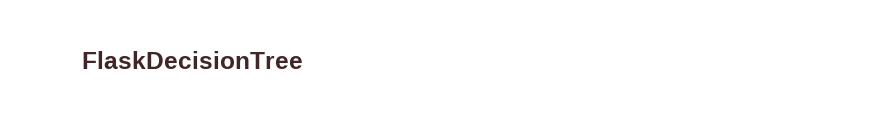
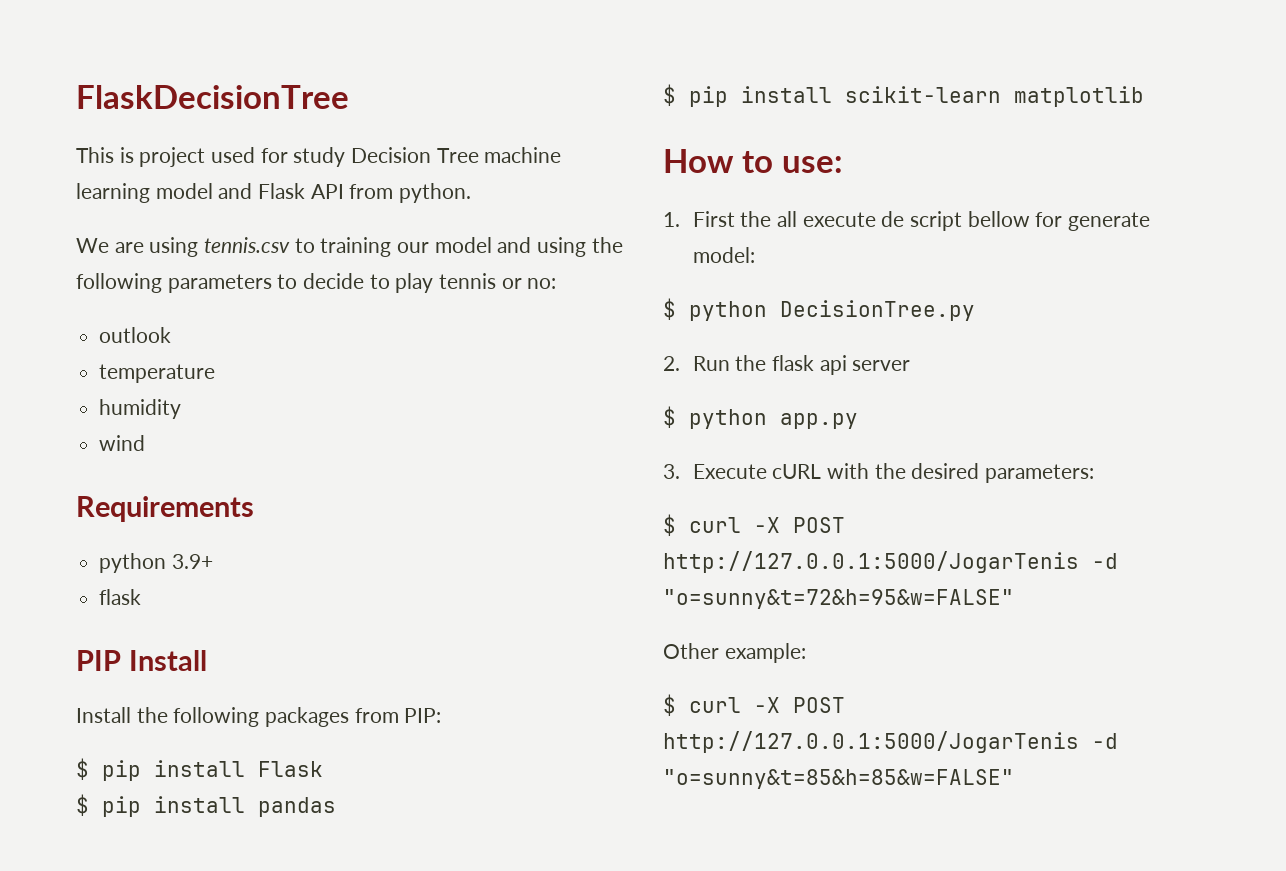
+ This is project used for study Decision Tree machine learning model and Flask API from python.
+ We are using tennis.csv to training our model and using the following parameters to decide to play tennis or no:
+ outlook
+ temperature
+ humidity
+ wind
+ Requirements
+ python 3.9+
+ flask
+ PIP Install
+ Install the following packages from PIP:
+ $ pip install Flask
+ $ pip install pandas
+ $ pip install scikit-learn matplotlib
+ How to use:
+ 1. First the all execute de script bellow for generate model:
+ $ python DecisionTree.py
+ 2. Run the flask api server
+ $ python app.py
+ 3. Execute cURL with the desired parameters:
+ $ curl -X POST http://127.0.0.1:5000/JogarTenis -d "o=sunny&t=72&h=95&w=FALSE"
+ Other example:
+ $ curl -X POST http://127.0.0.1:5000/JogarTenis -d "o=sunny&t=85&h=85&w=FALSE"

